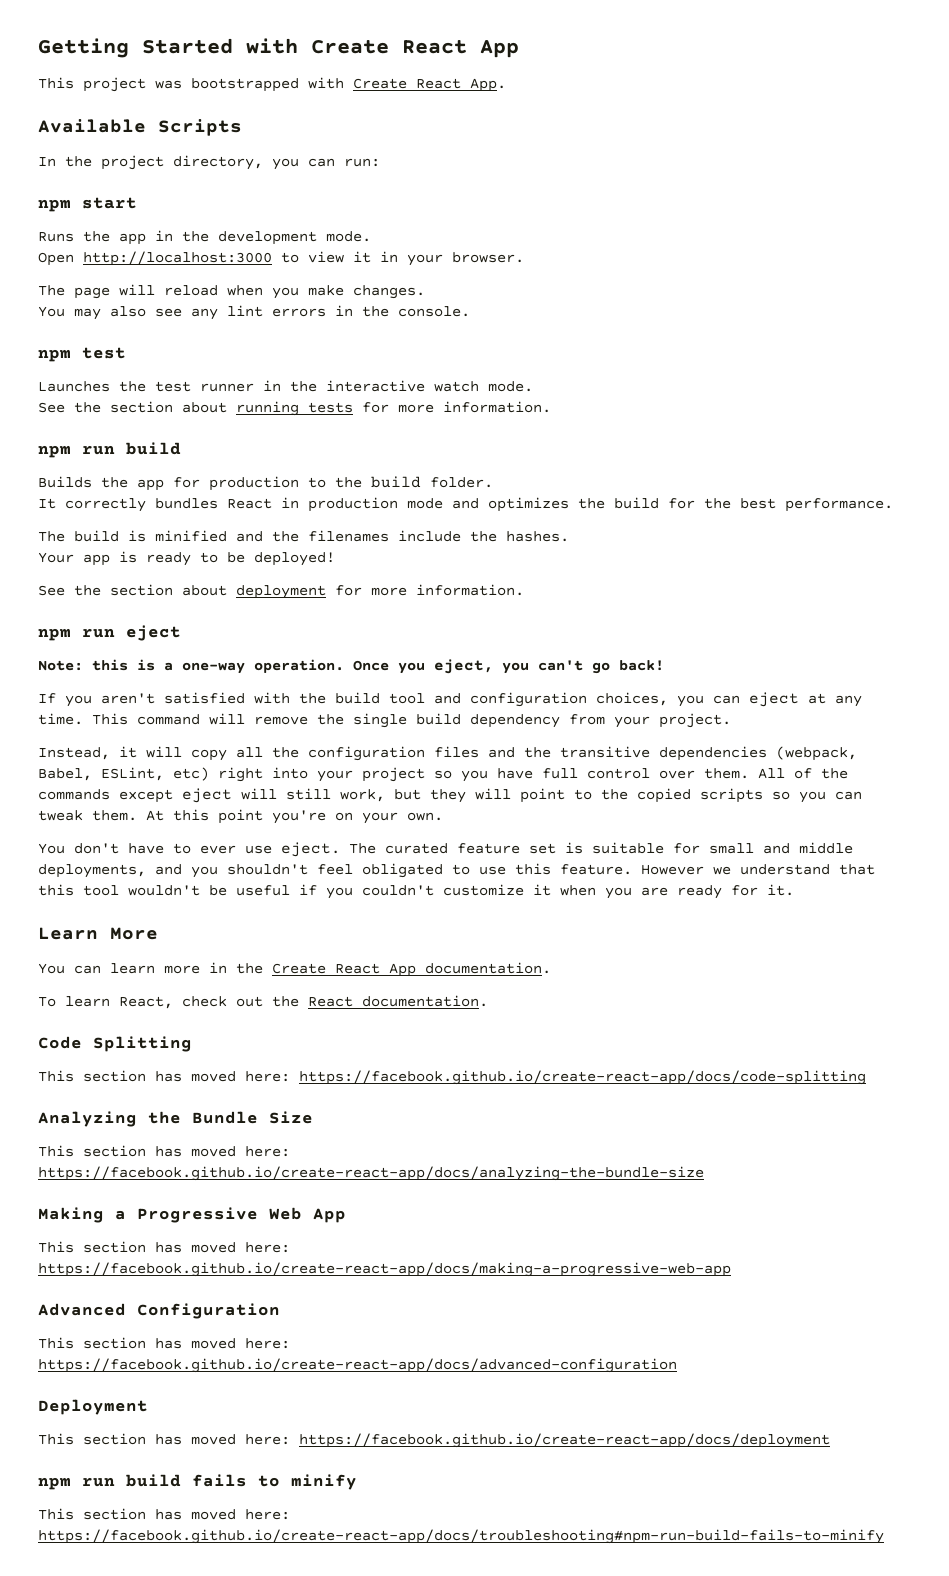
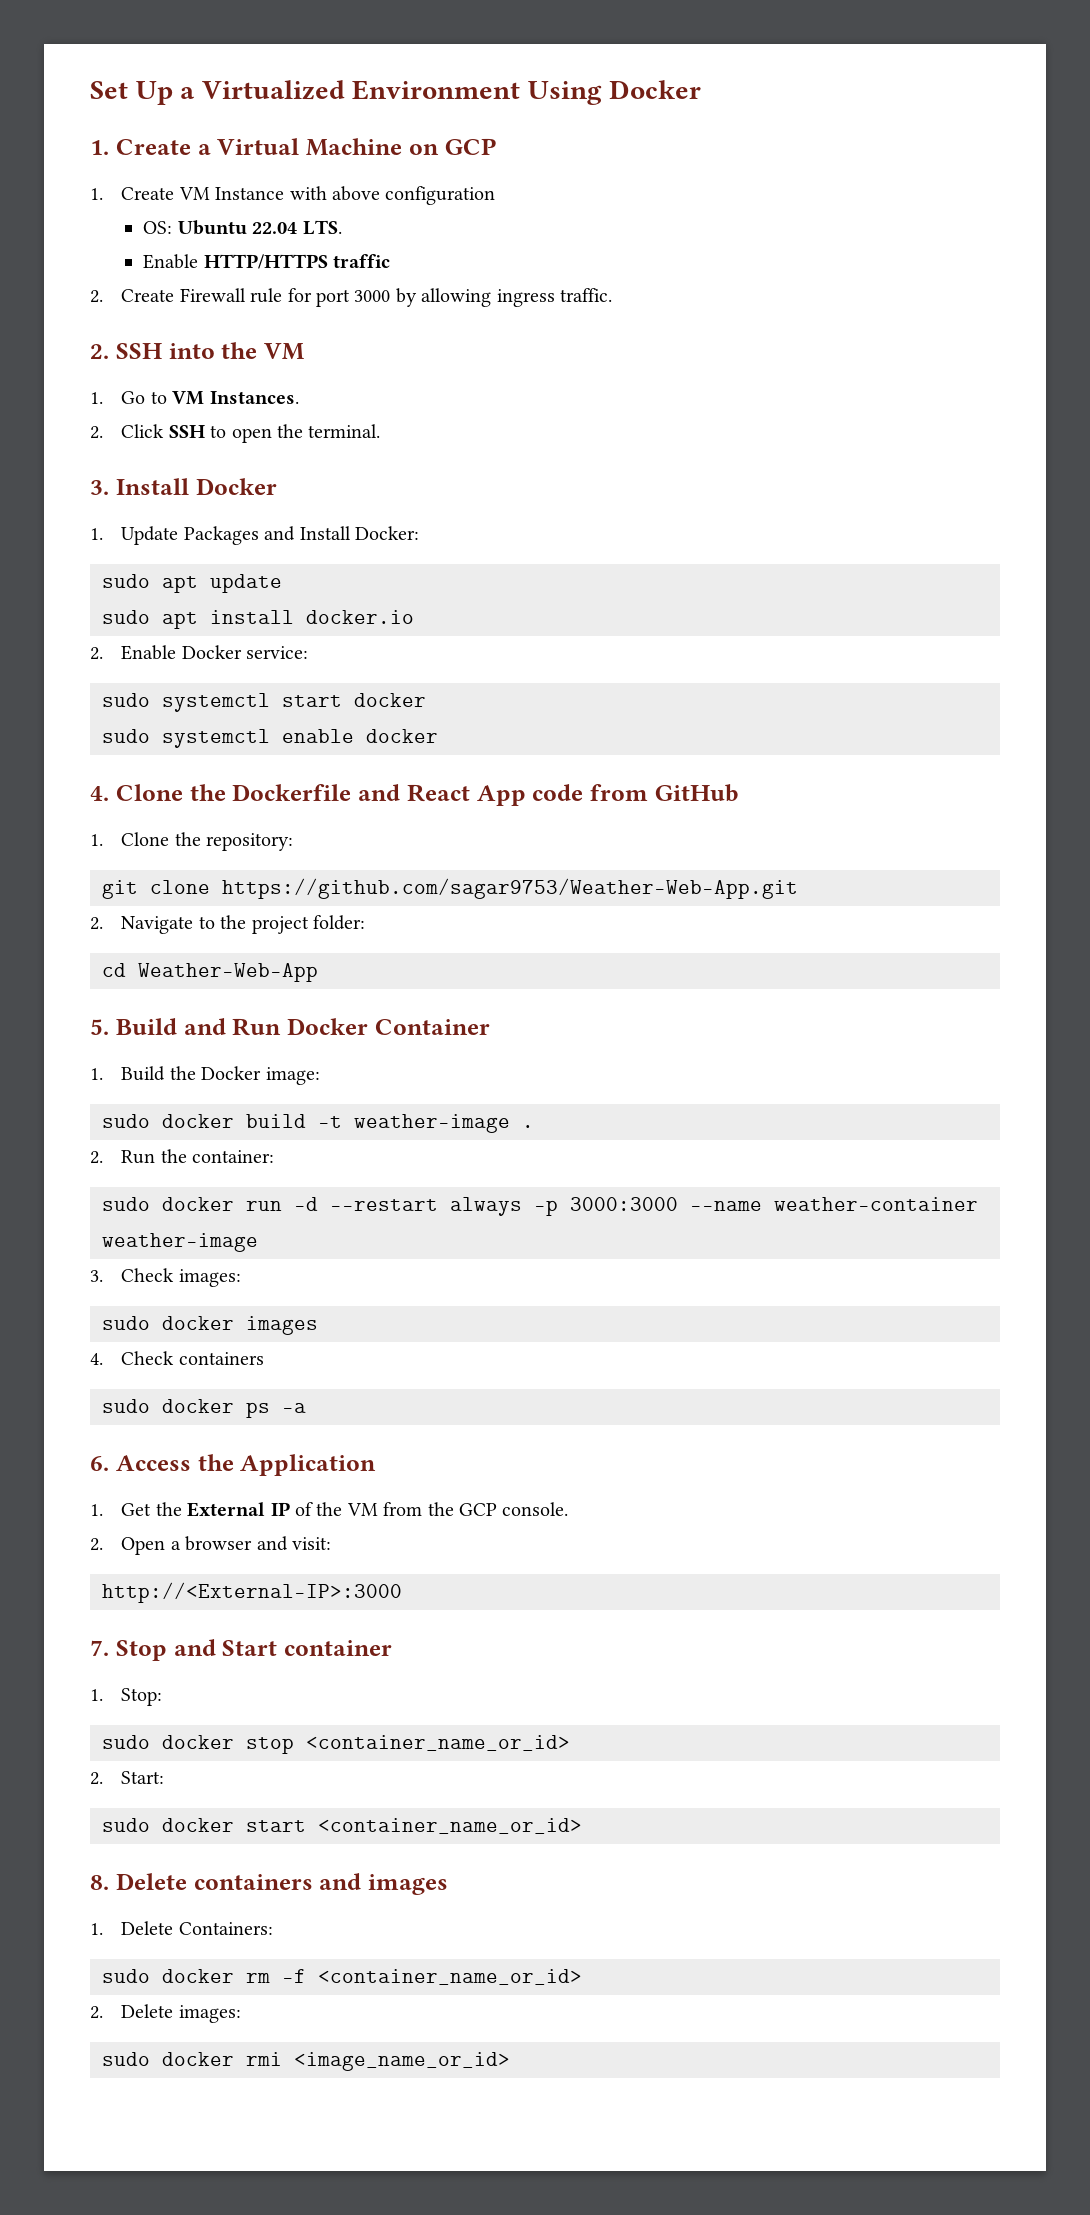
- Getting Started with Create React App
- This project was bootstrapped with Create React App.
- Available Scripts
- In the project directory, you can run:
- npm start
- Runs the app in the development mode.
- Open http://localhost:3000 to view it in your browser.
- The page will reload when you make changes.
- You may also see any lint errors in the console.
- npm test
- Launches the test runner in the interactive watch mode.
- See the section about running tests for more information.
- npm run build
- Builds the app for production to the build folder.
- It correctly bundles React in production mode and optimizes the build for the best performance.
- The build is minified and the filenames include the hashes.
- Your app is ready to be deployed!
- See the section about deployment for more information.
- npm run eject
- Note: this is a one-way operation. Once you eject, you can't go back!
- If you aren't satisfied with the build tool and configuration choices, you can eject at any time. This command will remove the single build dependency from your project.
- Instead, it will copy all the configuration files and the transitive dependencies (webpack, Babel, ESLint, etc) right into your project so you have full control over them. All of the commands except eject will still work, but they will point to the copied scripts so you can tweak them. At this point you're on your own.
- You don't have to ever use eject. The curated feature set is suitable for small and middle deployments, and you shouldn't feel obligated to use this feature. However we understand that this tool wouldn't be useful if you couldn't customize it when you are ready for it.
- Learn More
- You can learn more in the Create React App documentation.
- To learn React, check out the React documentation.
- Code Splitting
- This section has moved here: https://facebook.github.io/create-react-app/docs/code-splitting
- Analyzing the Bundle Size
- This section has moved here: https://facebook.github.io/create-react-app/docs/analyzing-the-bundle-size
- Making a Progressive Web App
- This section has moved here: https://facebook.github.io/create-react-app/docs/making-a-progressive-web-app
- Advanced Configuration
- This section has moved here: https://facebook.github.io/create-react-app/docs/advanced-configuration
- Deployment
- This section has moved here: https://facebook.github.io/create-react-app/docs/deployment
- npm run build fails to minify
- This section has moved here: https://facebook.github.io/create-react-app/docs/troubleshooting#npm-run-build-fails-to-minify
+ Set Up a Virtualized Environment Using Docker
+ 1. Create a Virtual Machine on GCP
+ 1. Create VM Instance with above configuration
+ OS: Ubuntu 22.04 LTS.
+ Enable HTTP/HTTPS traffic
+ 2. Create Firewall rule for port 3000 by allowing ingress traffic.
+ 2. SSH into the VM
+ 1. Go to VM Instances.
+ 2. Click SSH to open the terminal.
+ 3. Install Docker
+ 1. Update Packages and Install Docker:
+ sudo apt update
+ sudo apt install docker.io
+ 2. Enable Docker service:
+ sudo systemctl start docker
+ sudo systemctl enable docker
+ 4. Clone the Dockerfile and React App code from GitHub
+ 1. Clone the repository:
+ git clone https://github.com/sagar9753/Weather-Web-App.git
+ 2. Navigate to the project folder:
+ cd Weather-Web-App
+ 5. Build and Run Docker Container
+ 1. Build the Docker image:
+ sudo docker build -t weather-image .
+ 2. Run the container:
+ sudo docker run -d --restart always -p 3000:3000 --name weather-container weather-image
+ 3. Check images:
+ sudo docker images
+ 4. Check containers
+ sudo docker ps -a
+ 6. Access the Application
+ 1. Get the External IP of the VM from the GCP console.
+ 2. Open a browser and visit:
+ http://<External-IP>:3000
+ 7. Stop and Start container
+ 1. Stop:
+ sudo docker stop <container_name_or_id>
+ 2. Start:
+ sudo docker start <container_name_or_id>
+ 8. Delete containers and images
+ 1. Delete Containers:
+ sudo docker rm -f <container_name_or_id>
+ 2. Delete images:
+ sudo docker rmi <image_name_or_id>

